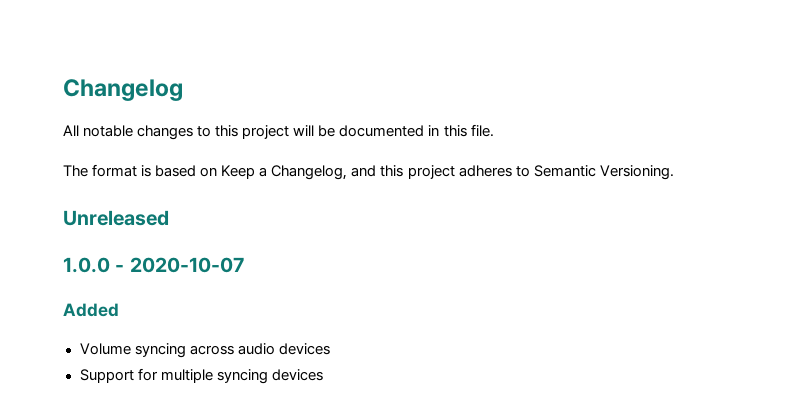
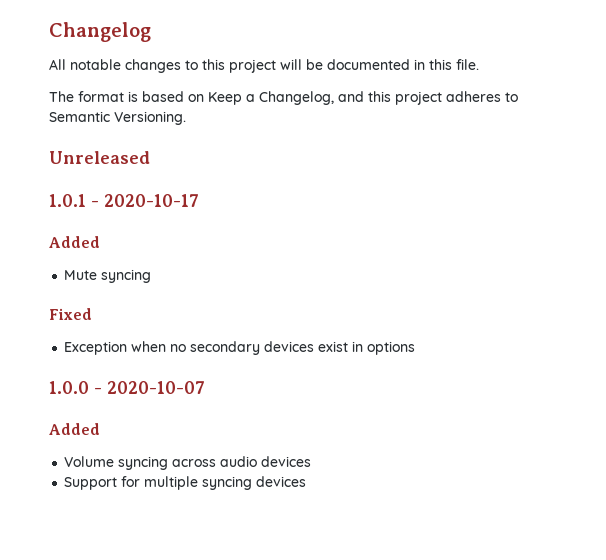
+ 1.0.1 - 2020-10-17
+ Added
+ Mute syncing
+ Fixed
+ Exception when no secondary devices exist in options

